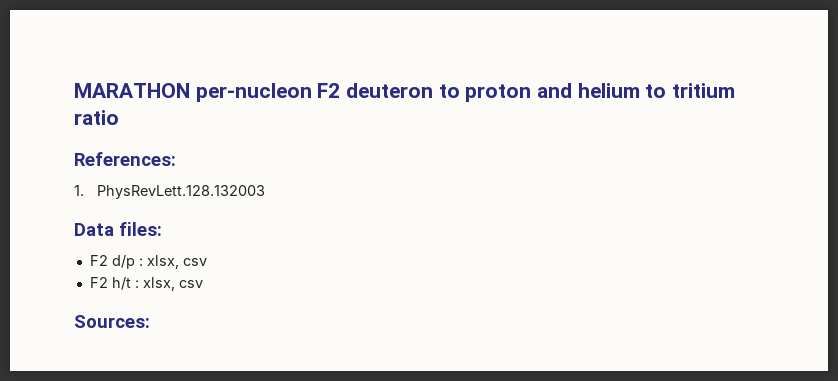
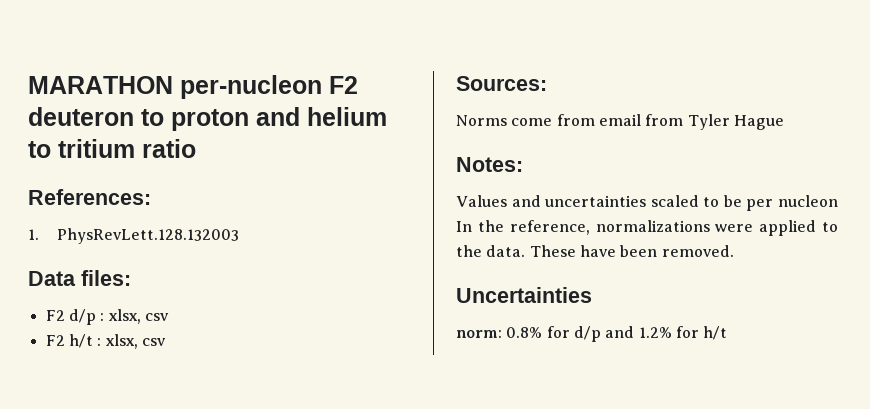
+ Norms come from email from Tyler Hague
+ Notes:
+ Values and uncertainties scaled to be per nucleon In the reference, normalizations were applied to the data. These have been removed.
+ Uncertainties
+ norm: 0.8% for d/p and 1.2% for h/t

